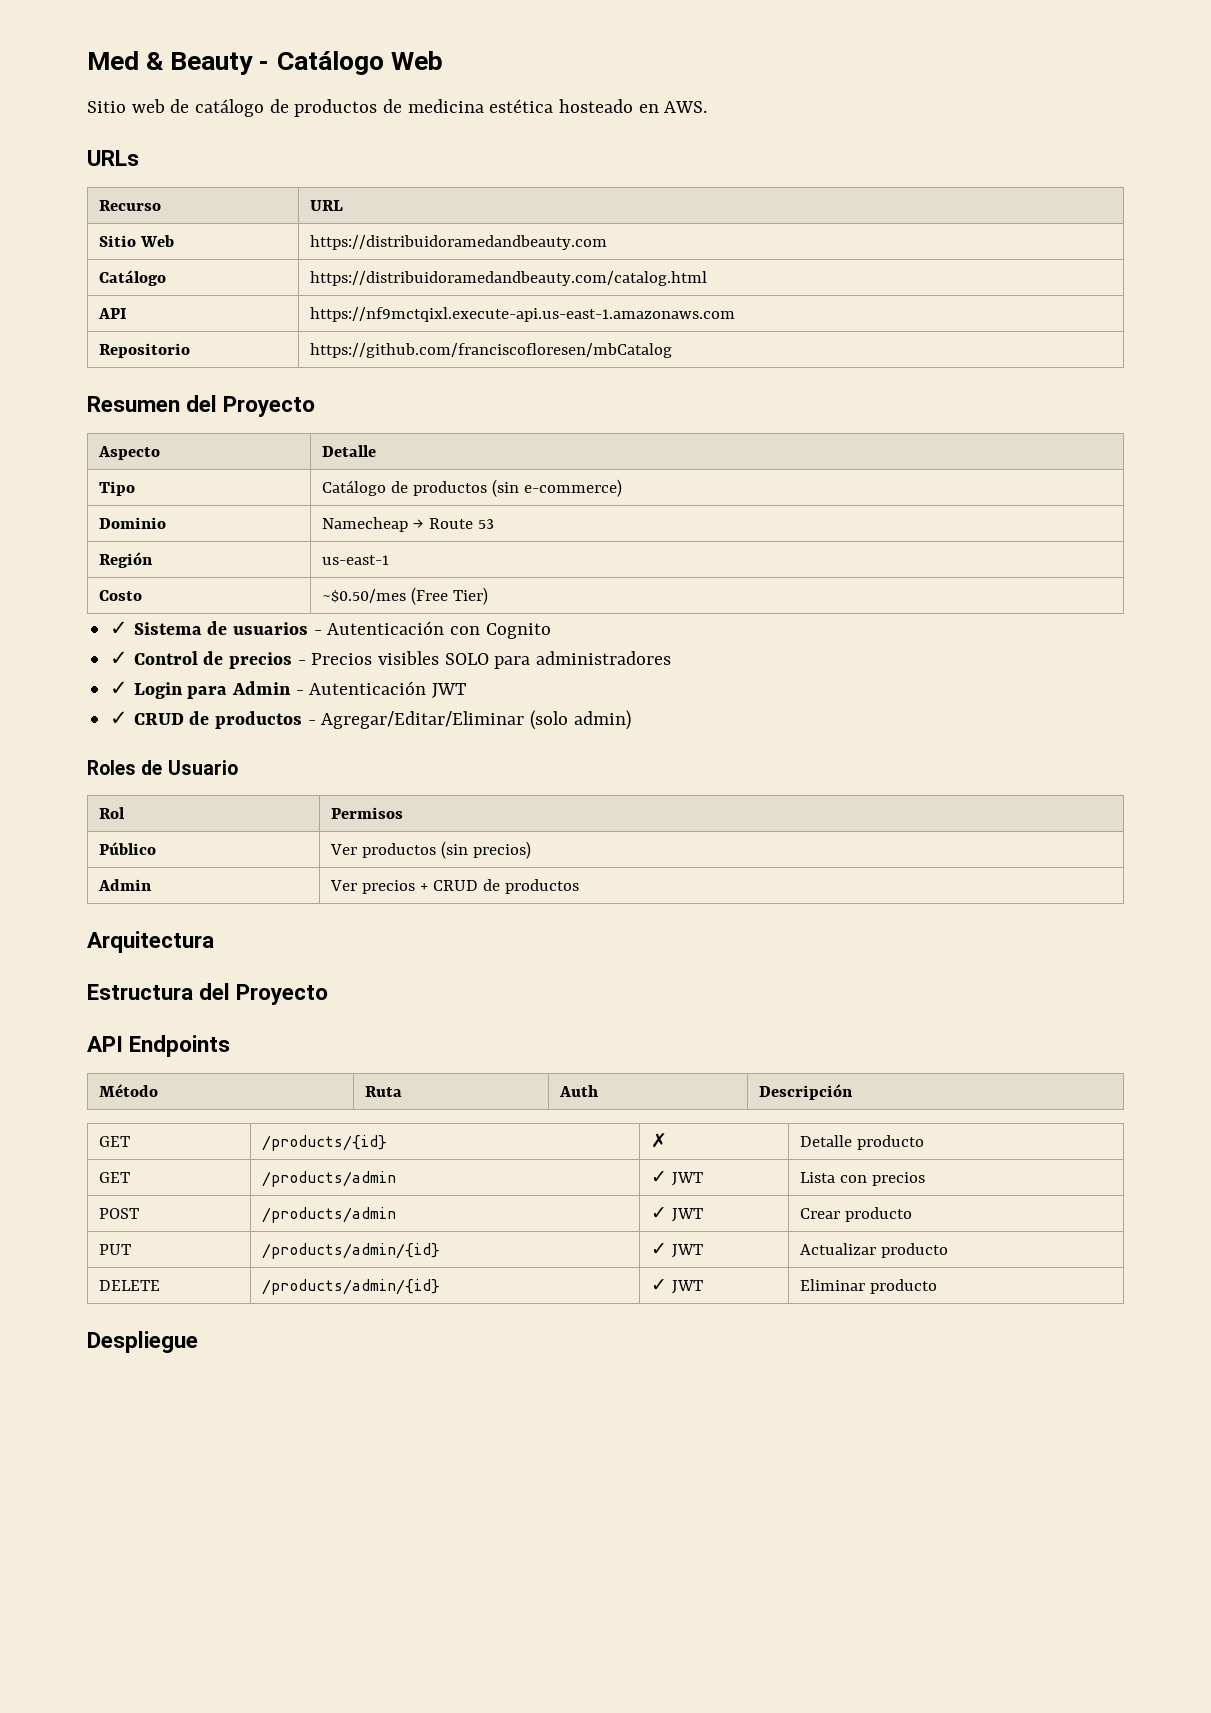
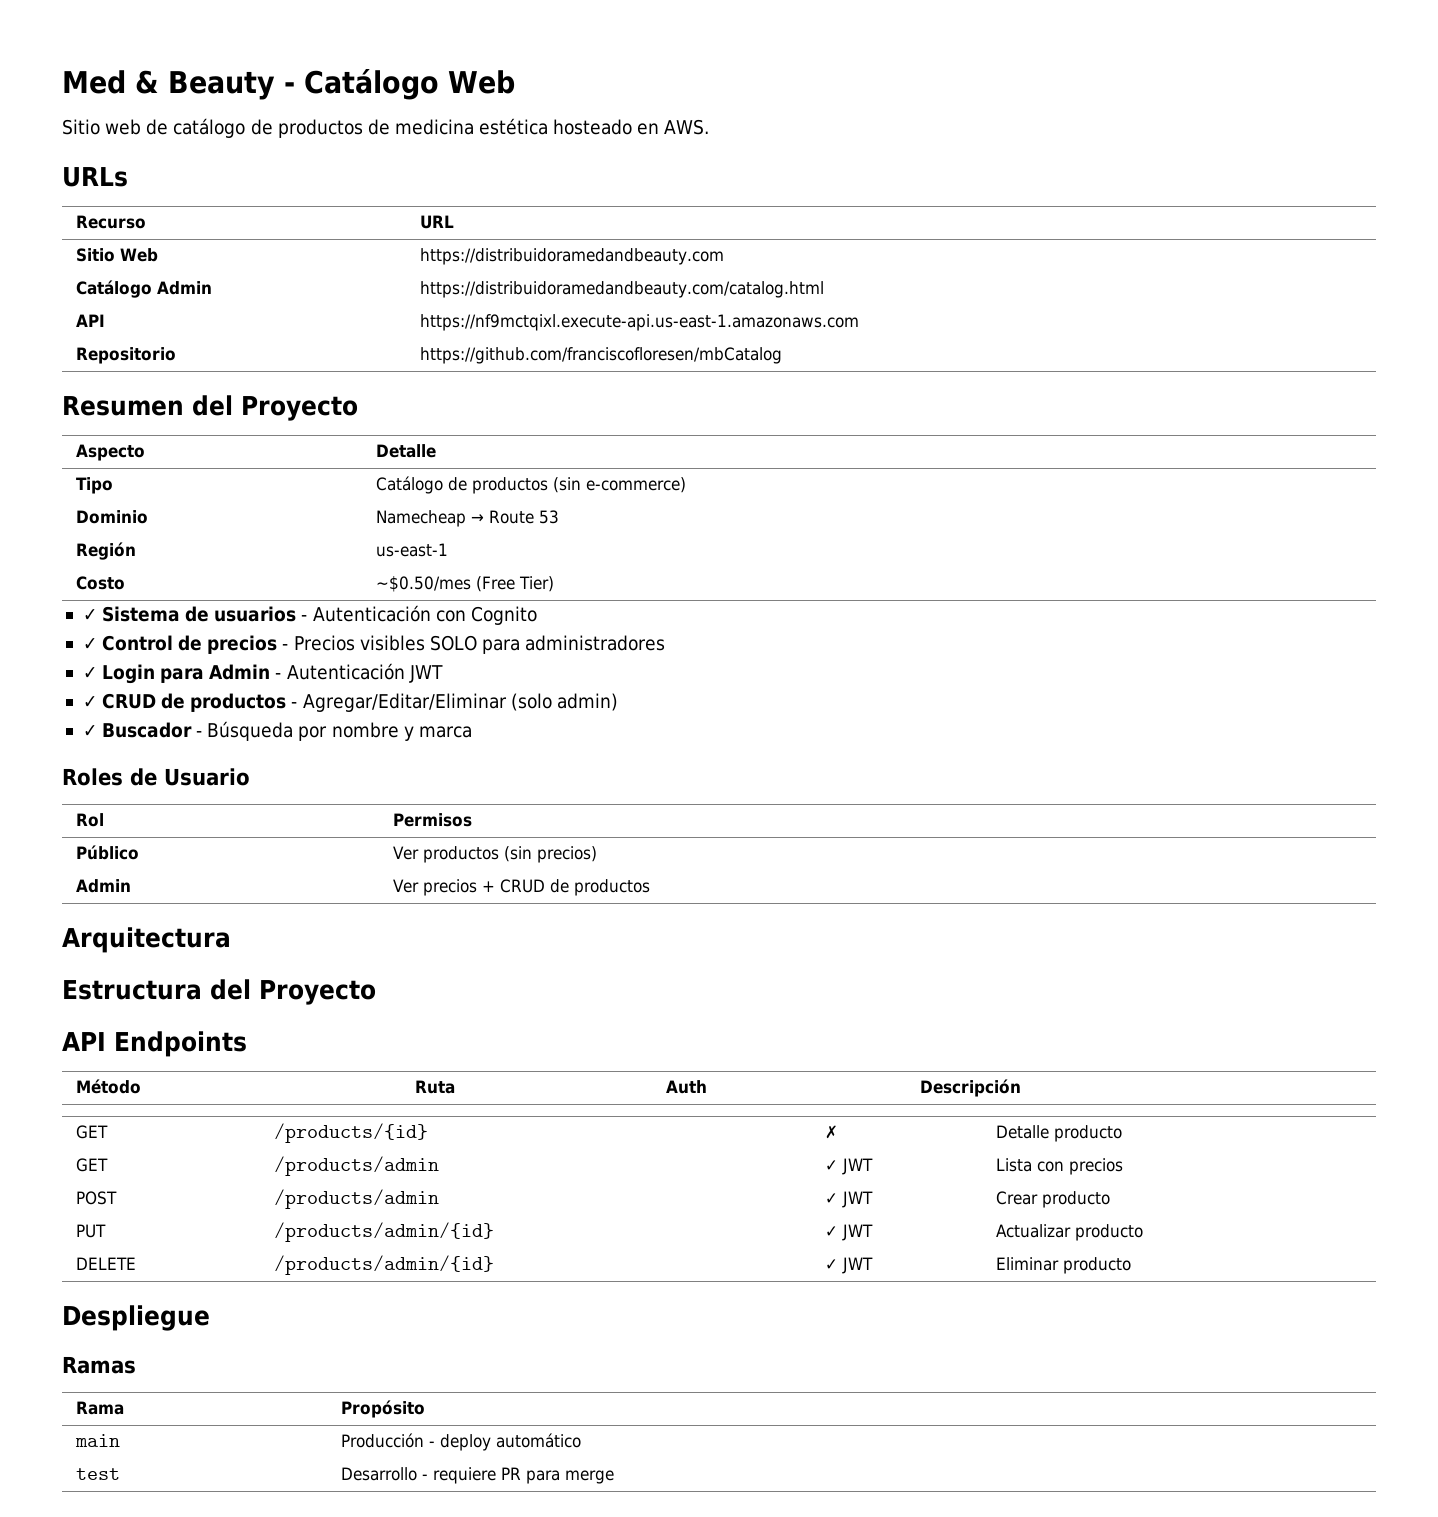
- Catálogo | https://distribuidoramedandbeauty.com/catalog.html
+ Catálogo Admin | https://distribuidoramedandbeauty.com/catalog.html
+ ✓ Buscador - Búsqueda por nombre y marca
+ Ramas
+ Rama | Propósito
+ main | Producción - deploy automático
+ test | Desarrollo - requiere PR para merge

